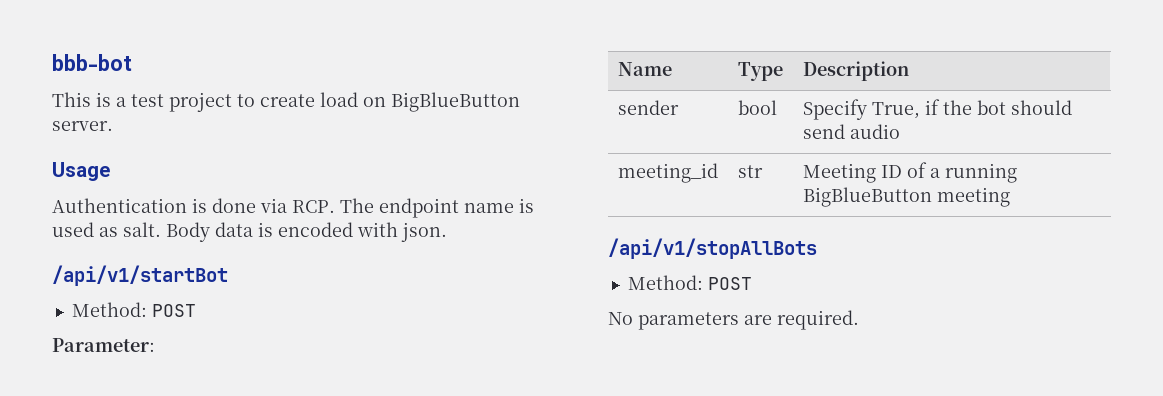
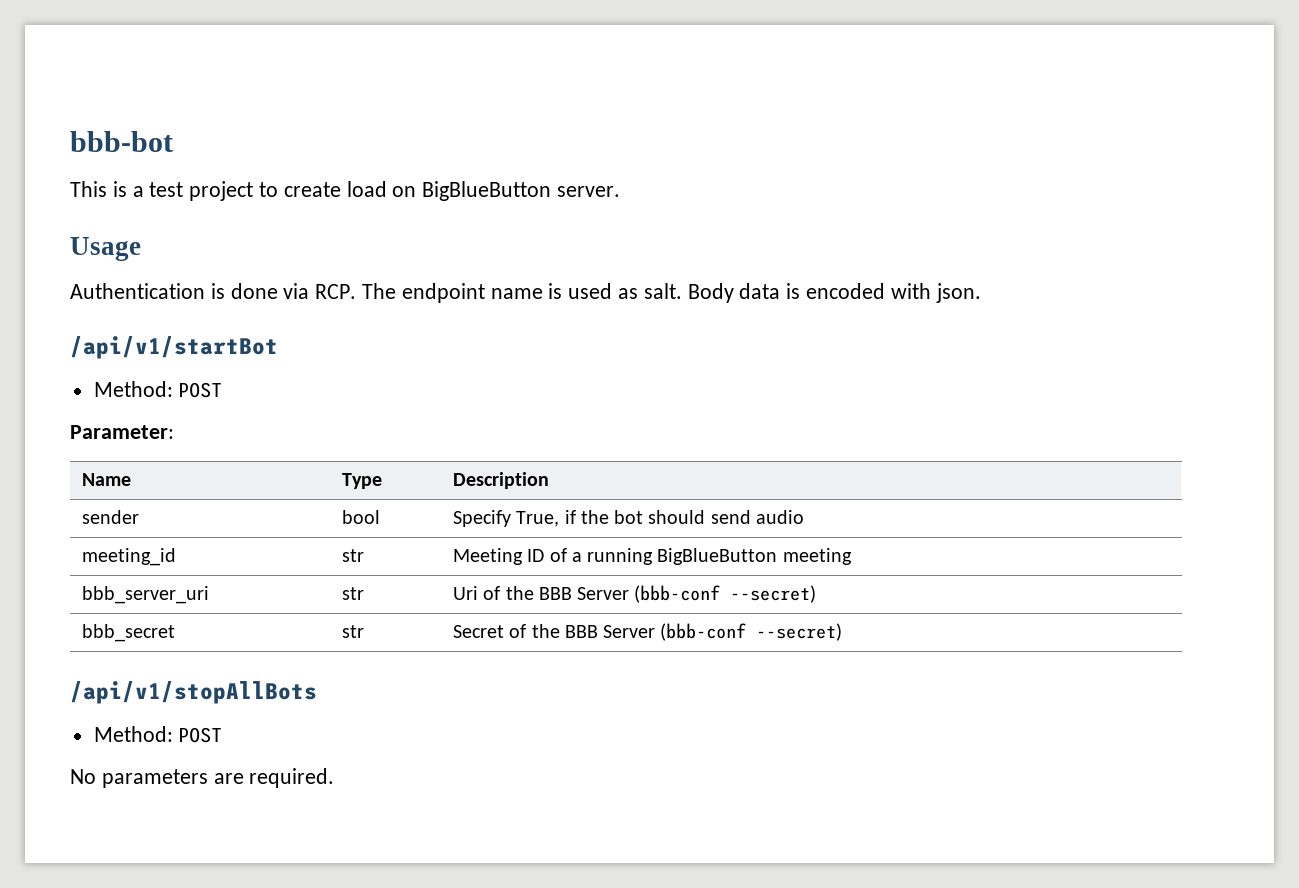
+ bbb_server_uri | str | Uri of the BBB Server (bbb-conf --secret)
+ bbb_secret | str | Secret of the BBB Server (bbb-conf --secret)

